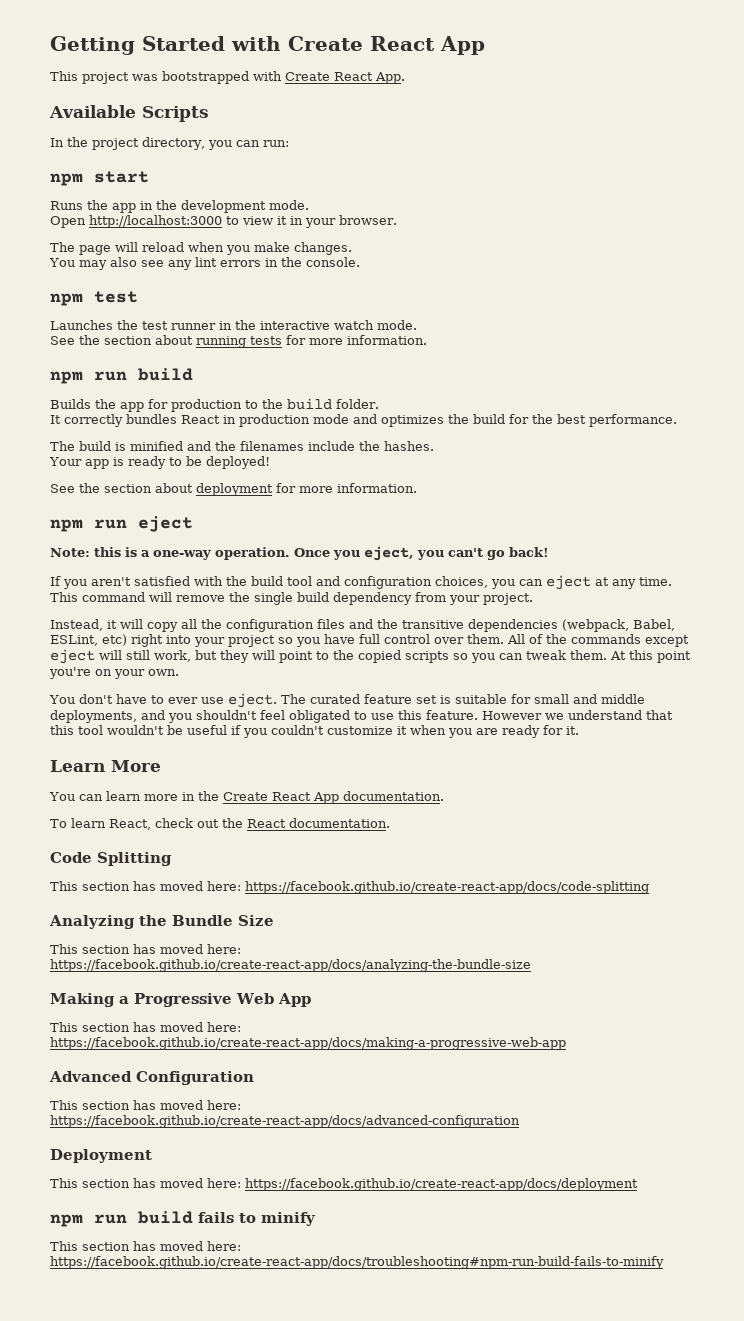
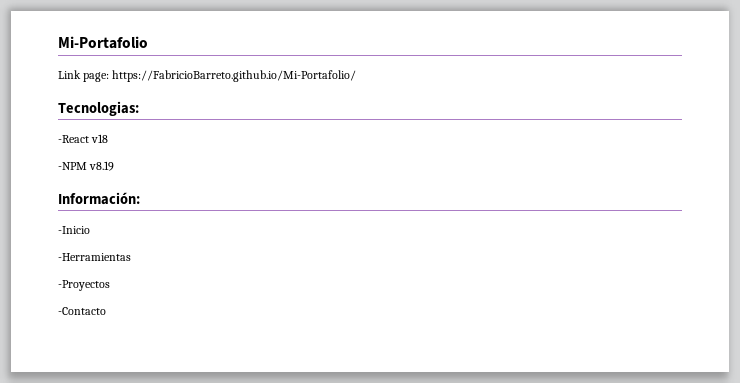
- Getting Started with Create React App
- This project was bootstrapped with Create React App.
- Available Scripts
- In the project directory, you can run:
- npm start
- Runs the app in the development mode.
- Open http://localhost:3000 to view it in your browser.
- The page will reload when you make changes.
- You may also see any lint errors in the console.
- npm test
- Launches the test runner in the interactive watch mode.
- See the section about running tests for more information.
- npm run build
- Builds the app for production to the build folder.
- It correctly bundles React in production mode and optimizes the build for the best performance.
- The build is minified and the filenames include the hashes.
- Your app is ready to be deployed!
- See the section about deployment for more information.
- npm run eject
- Note: this is a one-way operation. Once you eject, you can't go back!
- If you aren't satisfied with the build tool and configuration choices, you can eject at any time. This command will remove the single build dependency from your project.
- Instead, it will copy all the configuration files and the transitive dependencies (webpack, Babel, ESLint, etc) right into your project so you have full control over them. All of the commands except eject will still work, but they will point to the copied scripts so you can tweak them. At this point you're on your own.
- You don't have to ever use eject. The curated feature set is suitable for small and middle deployments, and you shouldn't feel obligated to use this feature. However we understand that this tool wouldn't be useful if you couldn't customize it when you are ready for it.
- Learn More
- You can learn more in the Create React App documentation.
- To learn React, check out the React documentation.
- Code Splitting
- This section has moved here: https://facebook.github.io/create-react-app/docs/code-splitting
- Analyzing the Bundle Size
- This section has moved here: https://facebook.github.io/create-react-app/docs/analyzing-the-bundle-size
- Making a Progressive Web App
- This section has moved here: https://facebook.github.io/create-react-app/docs/making-a-progressive-web-app
- Advanced Configuration
- This section has moved here: https://facebook.github.io/create-react-app/docs/advanced-configuration
- Deployment
- This section has moved here: https://facebook.github.io/create-react-app/docs/deployment
- npm run build fails to minify
- This section has moved here: https://facebook.github.io/create-react-app/docs/troubleshooting#npm-run-build-fails-to-minify
+ Mi-Portafolio
+ Link page: https://FabricioBarreto.github.io/Mi-Portafolio/
+ Tecnologias:
+ -React v18
+ -NPM v8.19
+ Información:
+ -Inicio
+ -Herramientas
+ -Proyectos
+ -Contacto

